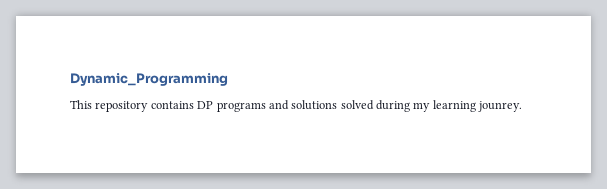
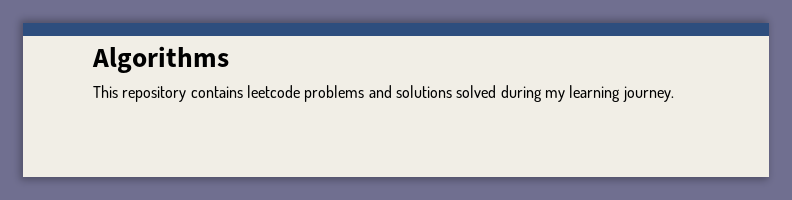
- Dynamic_Programming
+ Algorithms
- This repository contains DP programs and solutions solved during my learning jounrey.
+ This repository contains leetcode problems and solutions solved during my learning journey.

